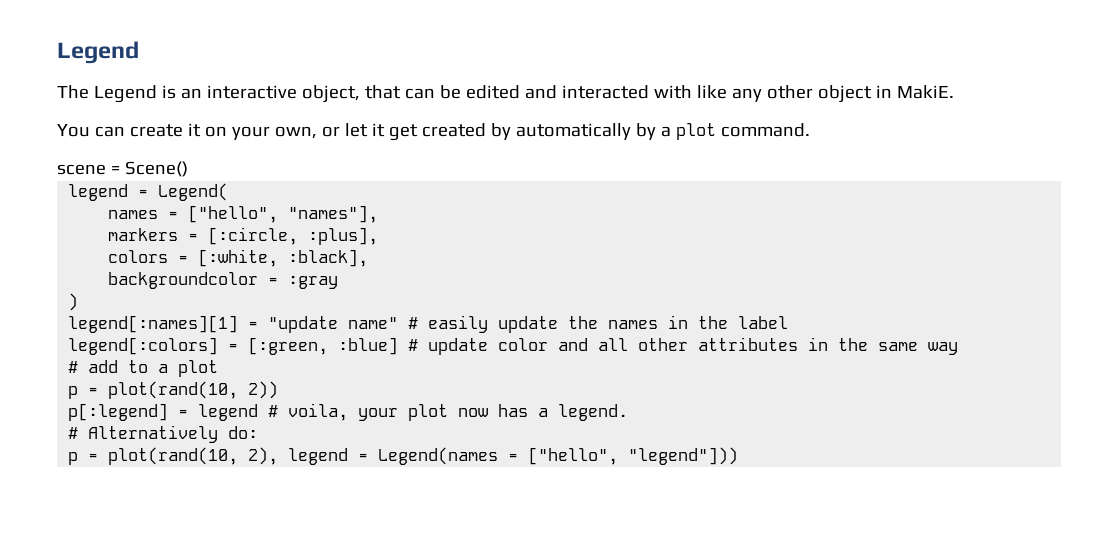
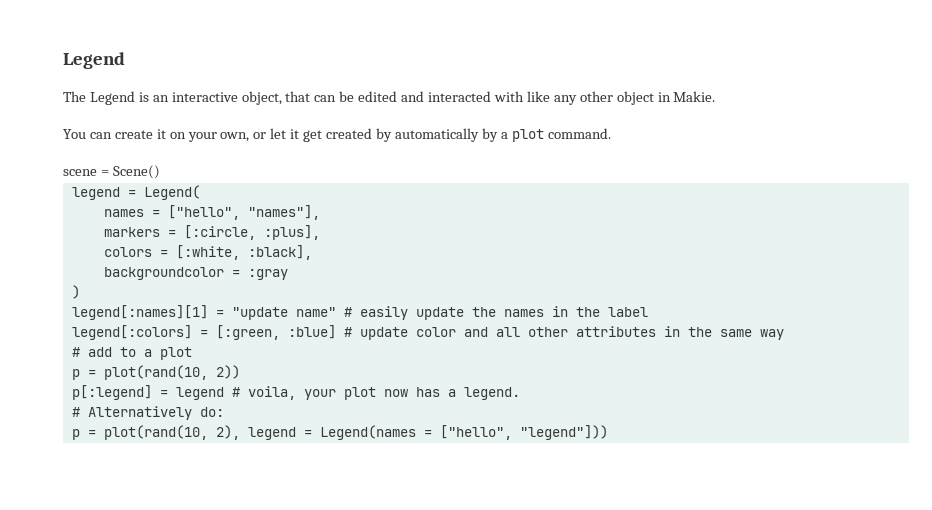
- The Legend is an interactive object, that can be edited and interacted with like any other object in MakiE.
+ The Legend is an interactive object, that can be edited and interacted with like any other object in Makie.

